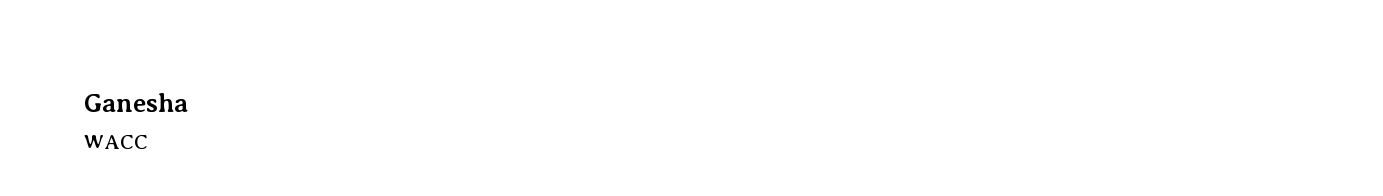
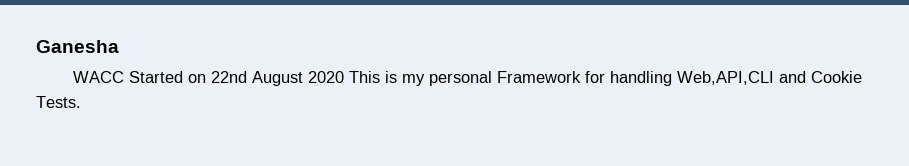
- WACC
+ WACC Started on 22nd August 2020 This is my personal Framework for handling Web,API,CLI and Cookie Tests.

